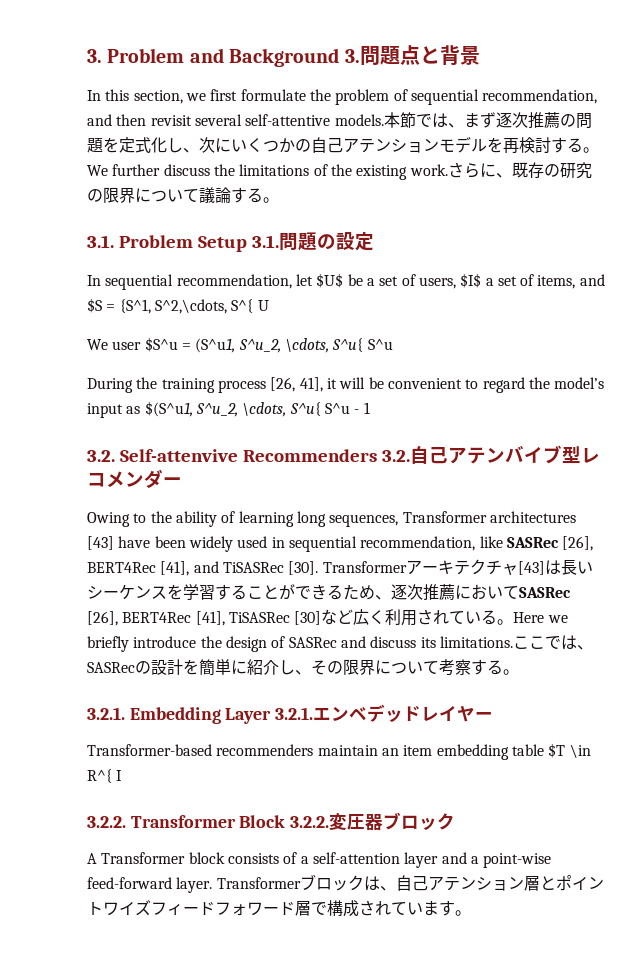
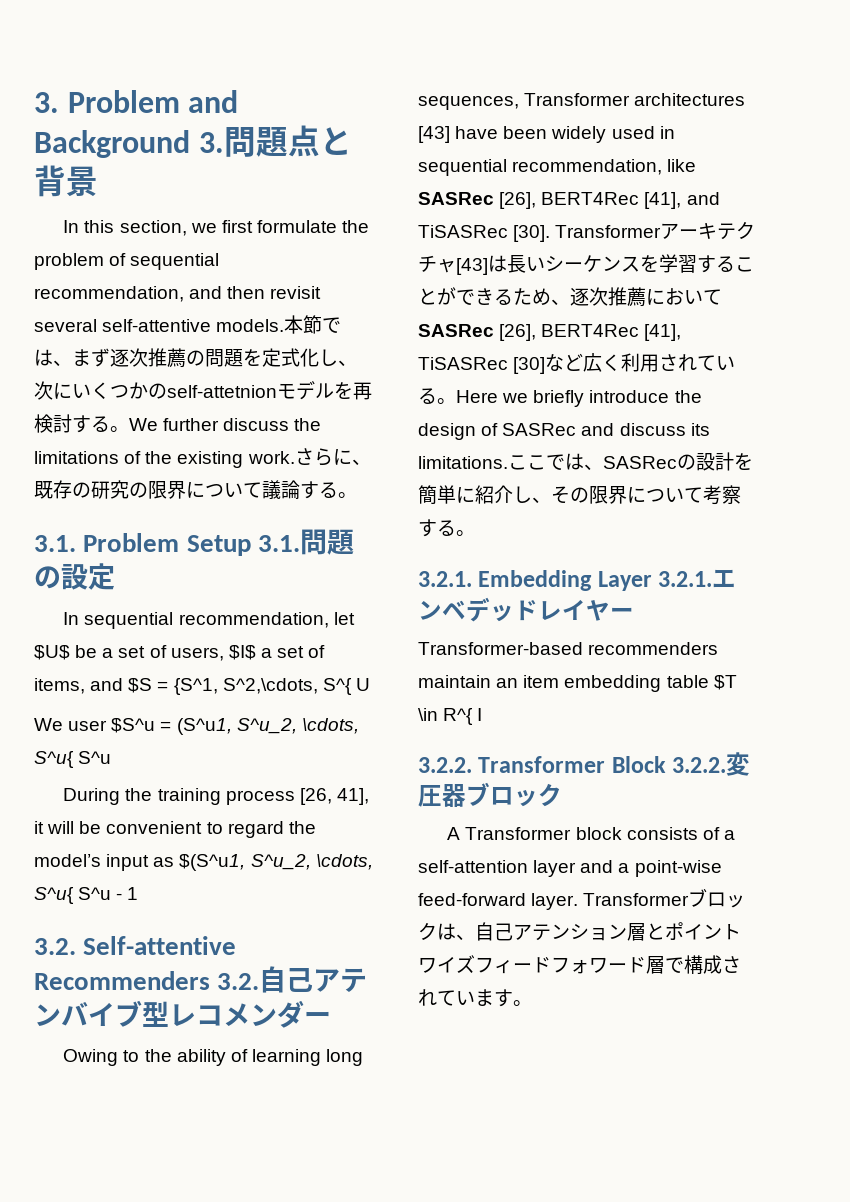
- 本節では、まず逐次推薦の問題を定式化し、次にいくつかの自己アテンションモデルを再検討する。
+ 本節では、まず逐次推薦の問題を定式化し、次にいくつかのself-attetnionモデルを再検討する。
- 3.2. Self-attenvive Recommenders 3.2.自己アテンバイブ型レコメンダー
+ 3.2. Self-attentive Recommenders 3.2.自己アテンバイブ型レコメンダー

